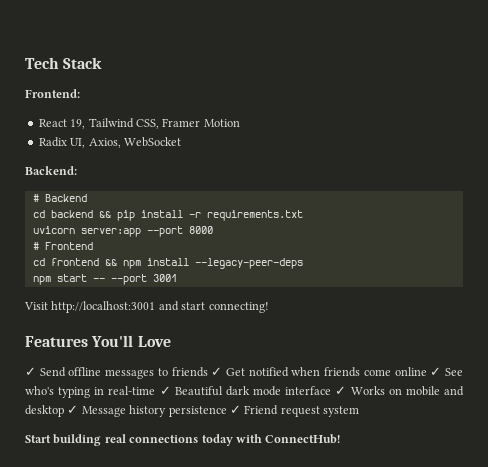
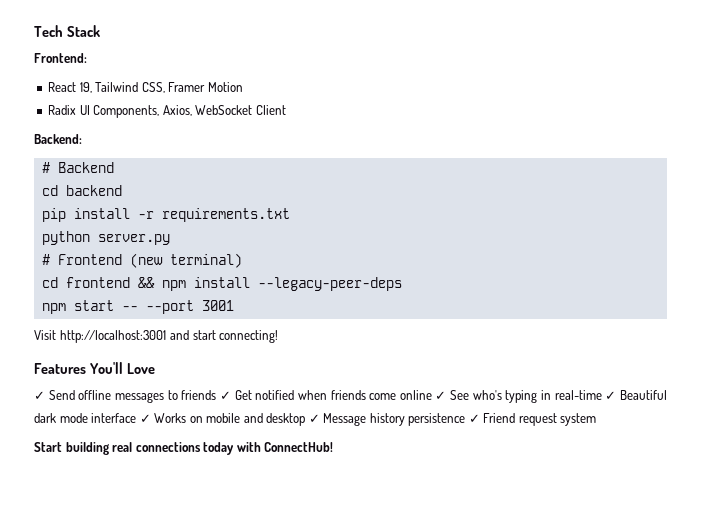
- Radix UI, Axios, WebSocket
+ Radix UI Components, Axios, WebSocket Client
- cd backend && pip install -r requirements.txt
+ cd backend
+ pip install -r requirements.txt
- uvicorn server:app --port 8000
+ python server.py
- # Frontend
+ # Frontend (new terminal)

